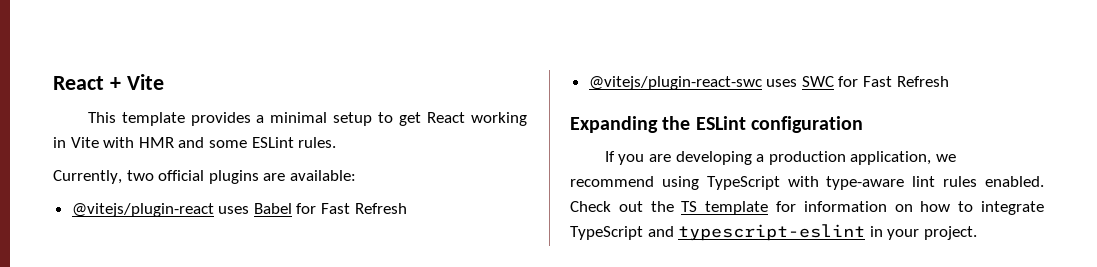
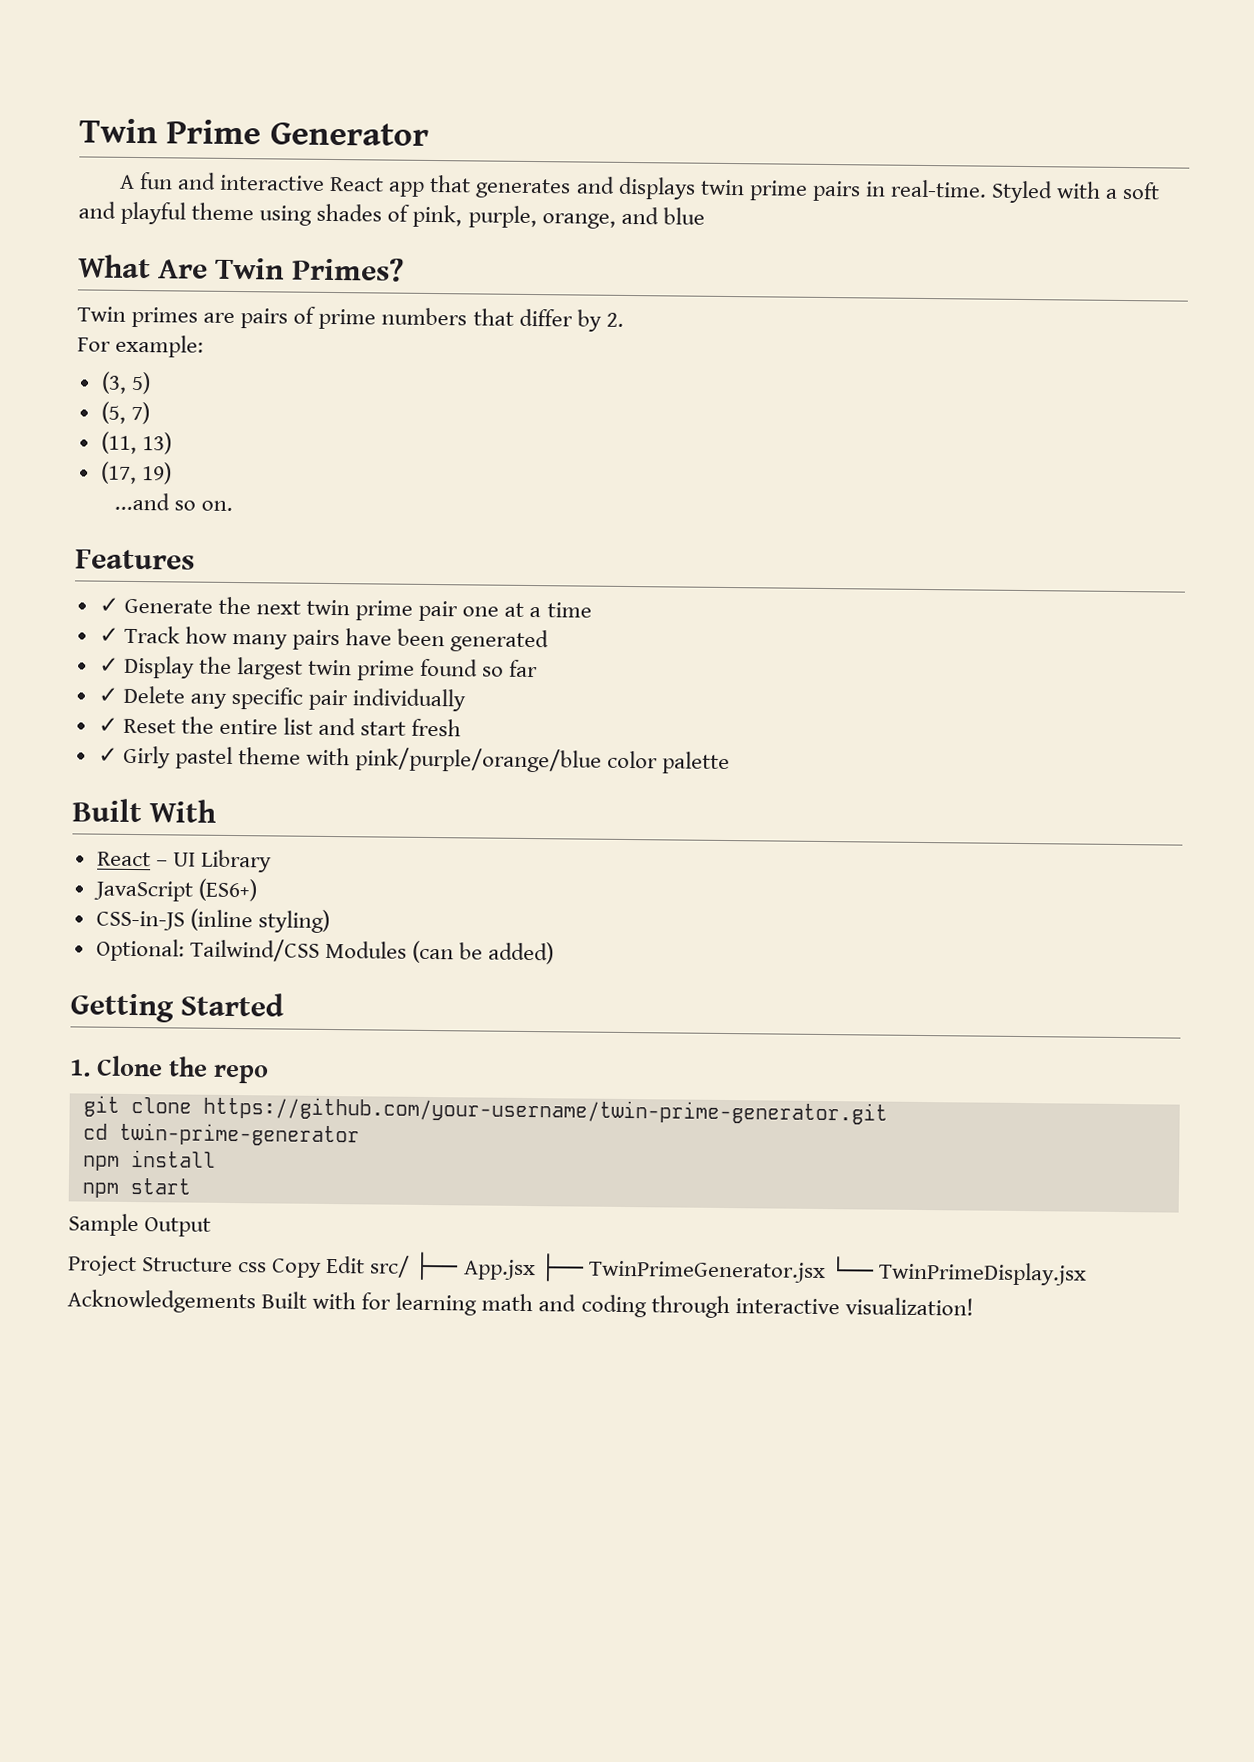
- React + Vite
- This template provides a minimal setup to get React working in Vite with HMR and some ESLint rules.
- Currently, two official plugins are available:
- @vitejs/plugin-react uses Babel for Fast Refresh
- @vitejs/plugin-react-swc uses SWC for Fast Refresh
- Expanding the ESLint configuration
- If you are developing a production application, we recommend using TypeScript with type-aware lint rules enabled. Check out the TS template for information on how to integrate TypeScript and typescript-eslint in your project.
+ Twin Prime Generator
+ A fun and interactive React app that generates and displays twin prime pairs in real-time. Styled with a soft and playful theme using shades of pink, purple, orange, and blue
+ What Are Twin Primes?
+ Twin primes are pairs of prime numbers that differ by 2.
+ For example:
+ (3, 5)
+ (5, 7)
+ (11, 13)
+ (17, 19)
+ ...and so on.
+ Features
+ ✓ Generate the next twin prime pair one at a time
+ ✓ Track how many pairs have been generated
+ ✓ Display the largest twin prime found so far
+ ✓ Delete any specific pair individually
+ ✓ Reset the entire list and start fresh
+ ✓ Girly pastel theme with pink/purple/orange/blue color palette
+ Built With
+ React – UI Library
+ JavaScript (ES6+)
+ CSS-in-JS (inline styling)
+ Optional: Tailwind/CSS Modules (can be added)
+ Getting Started
+ 1. Clone the repo
+ git clone https://github.com/your-username/twin-prime-generator.git
+ cd twin-prime-generator
+ npm install
+ npm start
+ Sample Output
+ Project Structure css Copy Edit src/ ├── App.jsx ├── TwinPrimeGenerator.jsx └── TwinPrimeDisplay.jsx
+ Acknowledgements Built with for learning math and coding through interactive visualization!

